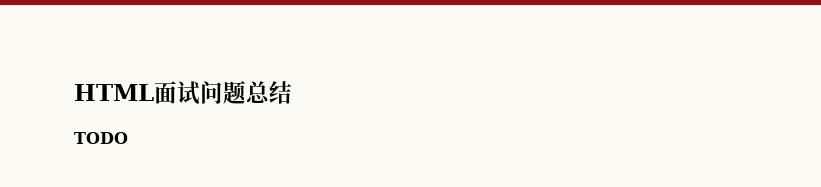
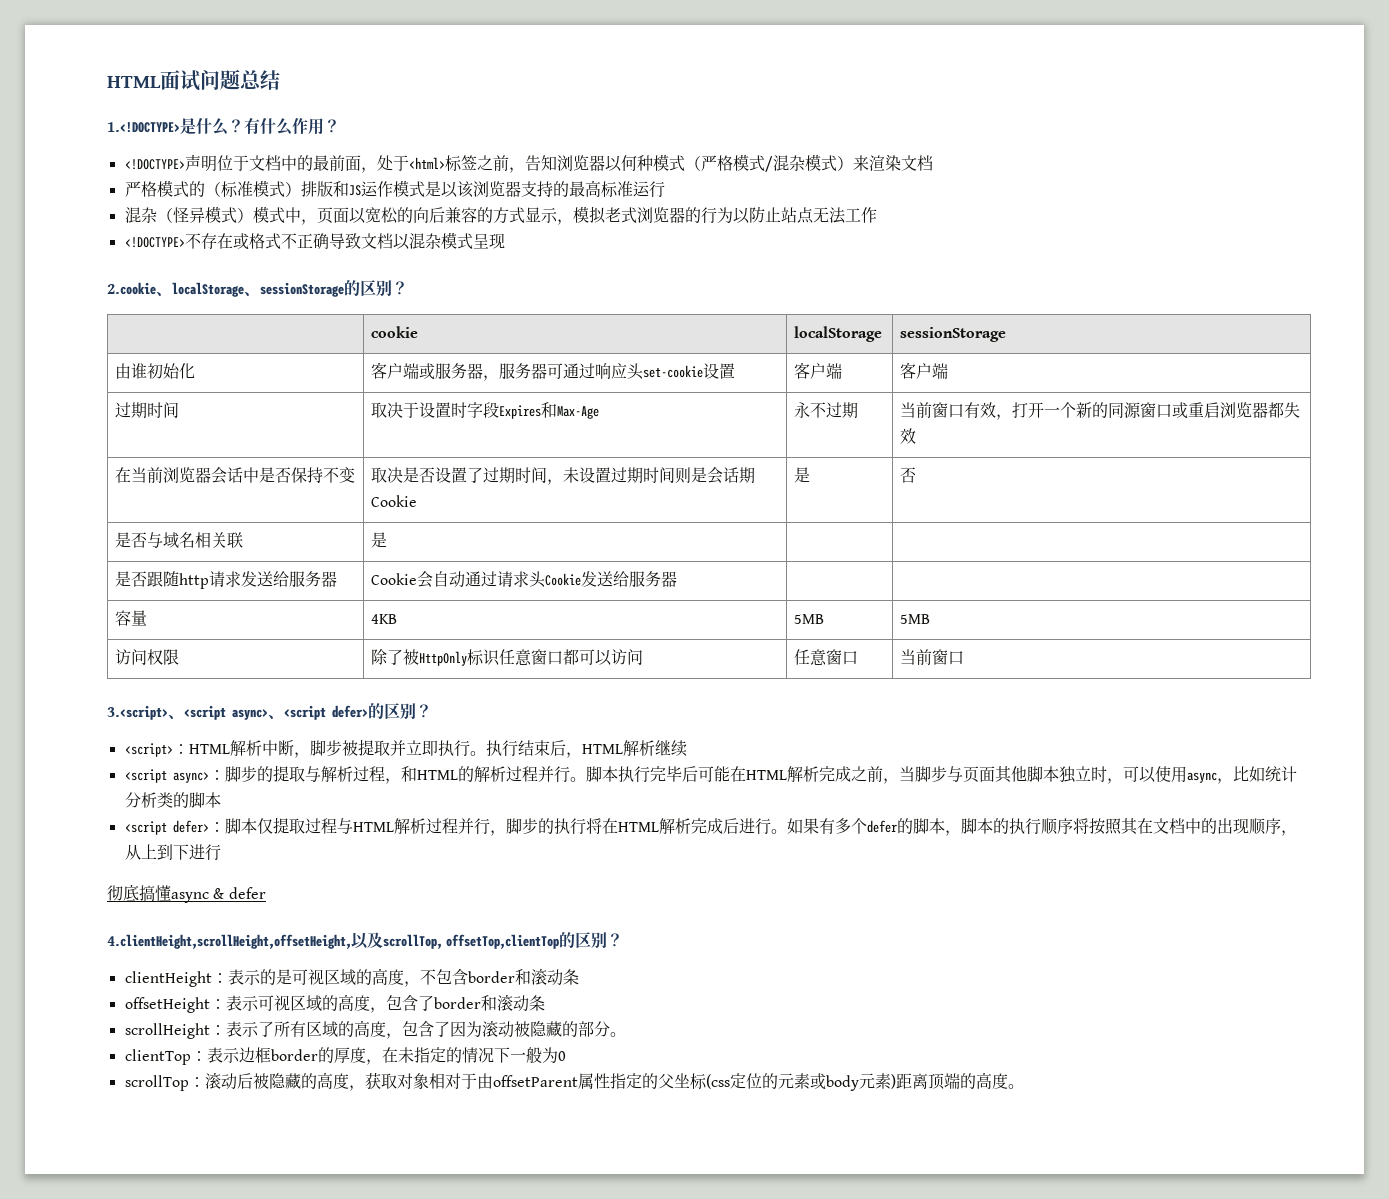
- TODO
+ 1.<!DOCTYPE>是什么？有什么作用？
+ <!DOCTYPE>声明位于文档中的最前面，处于<html>标签之前，告知浏览器以何种模式（严格模式/混杂模式）来渲染文档
+ 严格模式的（标准模式）排版和JS运作模式是以该浏览器支持的最高标准运行
+ 混杂（怪异模式）模式中，页面以宽松的向后兼容的方式显示，模拟老式浏览器的行为以防止站点无法工作
+ <!DOCTYPE>不存在或格式不正确导致文档以混杂模式呈现
+ 2.cookie、localStorage、sessionStorage的区别？
+ | cookie | localStorage | sessionStorage
+ 由谁初始化 | 客户端或服务器，服务器可通过响应头set-cookie设置 | 客户端 | 客户端
+ 过期时间 | 取决于设置时字段Expires和Max-Age | 永不过期 | 当前窗口有效，打开一个新的同源窗口或重启浏览器都失效
+ 在当前浏览器会话中是否保持不变 | 取决是否设置了过期时间，未设置过期时间则是会话期Cookie | 是 | 否
+ 是否与域名相关联 | 是 | |
+ 是否跟随http请求发送给服务器 | Cookie会自动通过请求头Cookie发送给服务器 | |
+ 容量 | 4KB | 5MB | 5MB
+ 访问权限 | 除了被HttpOnly标识任意窗口都可以访问 | 任意窗口 | 当前窗口
+ 3.<script>、<script async>、<script defer>的区别？
+ <script>：HTML解析中断，脚步被提取并立即执行。执行结束后，HTML解析继续
+ <script async>：脚步的提取与解析过程，和HTML的解析过程并行。脚本执行完毕后可能在HTML解析完成之前，当脚步与页面其他脚本独立时，可以使用async，比如统计分析类的脚本
+ <script defer>：脚本仅提取过程与HTML解析过程并行，脚步的执行将在HTML解析完成后进行。如果有多个defer的脚本，脚本的执行顺序将按照其在文档中的出现顺序，从上到下进行
+ 彻底搞懂async & defer
+ 4.clientHeight,scrollHeight,offsetHeight,以及scrollTop, offsetTop,clientTop的区别？
+ clientHeight：表示的是可视区域的高度，不包含border和滚动条
+ offsetHeight：表示可视区域的高度，包含了border和滚动条
+ scrollHeight：表示了所有区域的高度，包含了因为滚动被隐藏的部分。
+ clientTop：表示边框border的厚度，在未指定的情况下一般为0
+ scrollTop：滚动后被隐藏的高度，获取对象相对于由offsetParent属性指定的父坐标(css定位的元素或body元素)距离顶端的高度。

